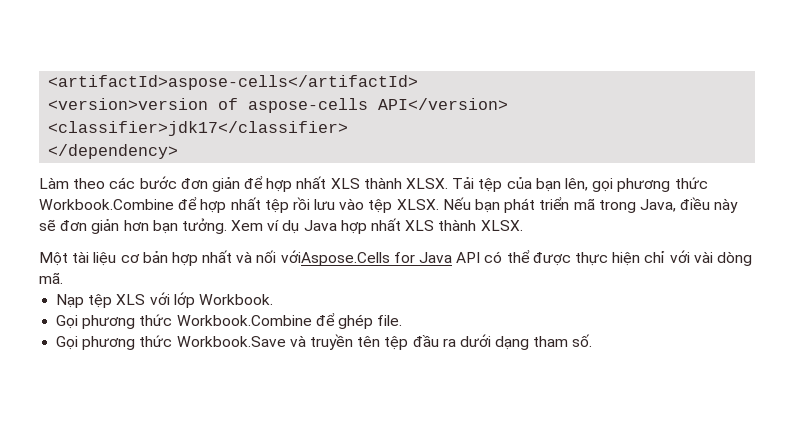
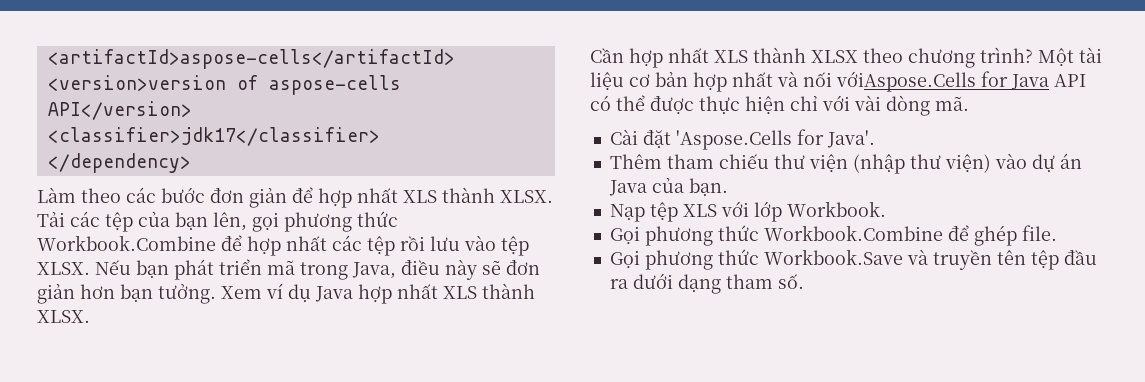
- Tải tệp của bạn lên, gọi phương thức Workbook.Combine để hợp nhất tệp rồi lưu vào tệp XLSX.
+ Tải các tệp của bạn lên, gọi phương thức Workbook.Combine để hợp nhất các tệp rồi lưu vào tệp XLSX.
+ Cần hợp nhất XLS thành XLSX theo chương trình?
+ Cài đặt 'Aspose.Cells for Java'.
+ Thêm tham chiếu thư viện (nhập thư viện) vào dự án Java của bạn.

